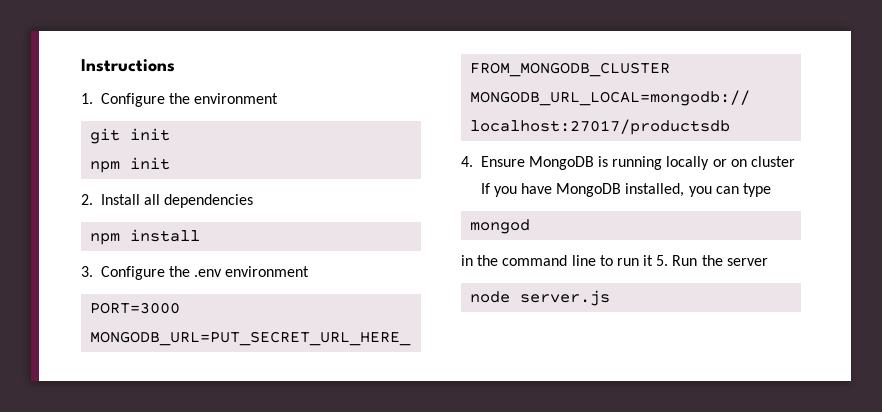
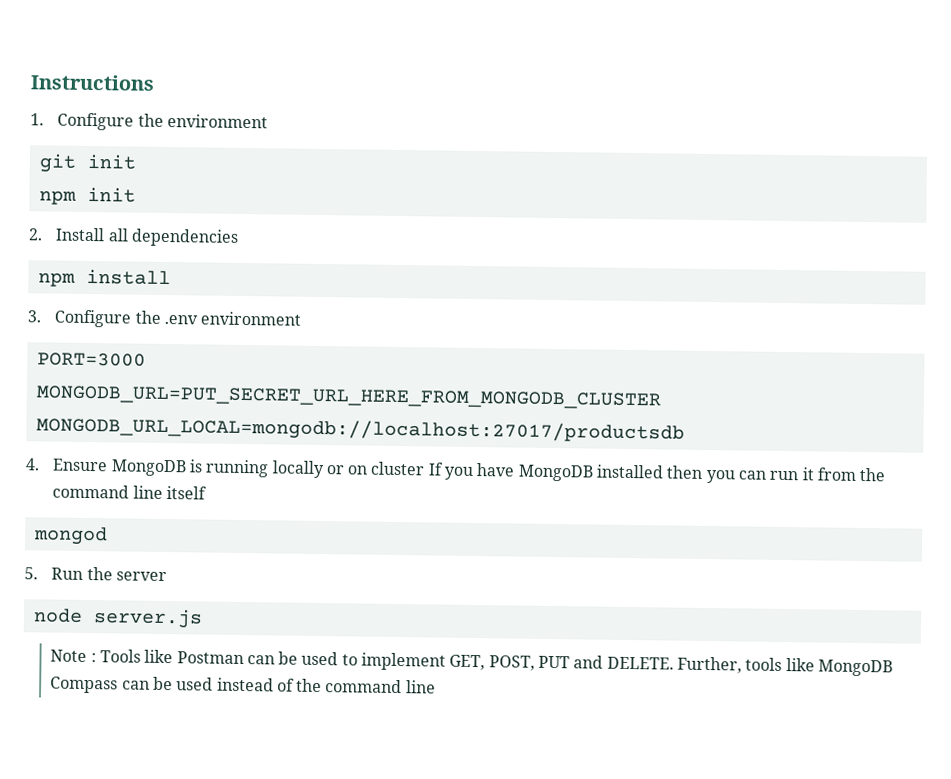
- 4. Ensure MongoDB is running locally or on cluster If you have MongoDB installed, you can type
+ 4. Ensure MongoDB is running locally or on cluster If you have MongoDB installed then you can run it from the command line itself
  mongod
- in the command line to run it 5. Run the server
+ 5. Run the server
+ Note : Tools like Postman can be used to implement GET, POST, PUT and DELETE. Further, tools like MongoDB Compass can be used instead of the command line

